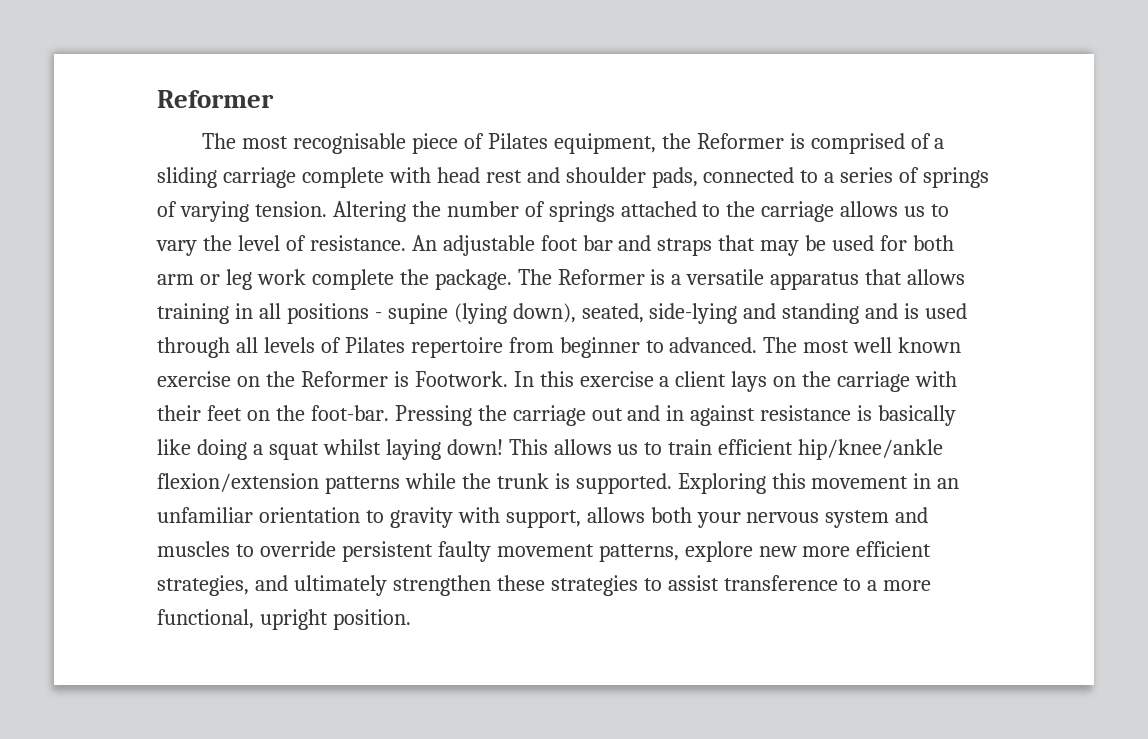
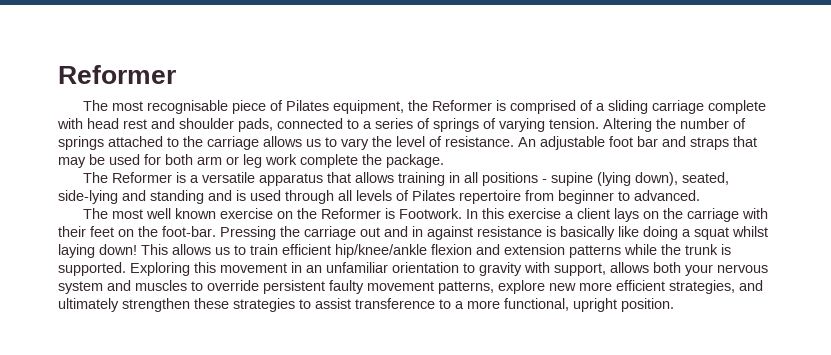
- An adjustable foot bar and straps that may be used for both arm or leg work complete the package. The Reformer is a versatile apparatus that allows training in all positions - supine (lying down), seated, side-lying and standing and is used through all levels of Pilates repertoire from beginner to advanced. The most well known exercise on the Reformer is Footwork.
+ An adjustable foot bar and straps that may be used for both arm or leg work complete the package.
+ The Reformer is a versatile apparatus that allows training in all positions - supine (lying down), seated, side-lying and standing and is used through all levels of Pilates repertoire from beginner to advanced.
+ The most well known exercise on the Reformer is Footwork.
- This allows us to train efficient hip/knee/ankle flexion/extension patterns while the trunk is supported.
+ This allows us to train efficient hip/knee/ankle flexion and extension patterns while the trunk is supported.

